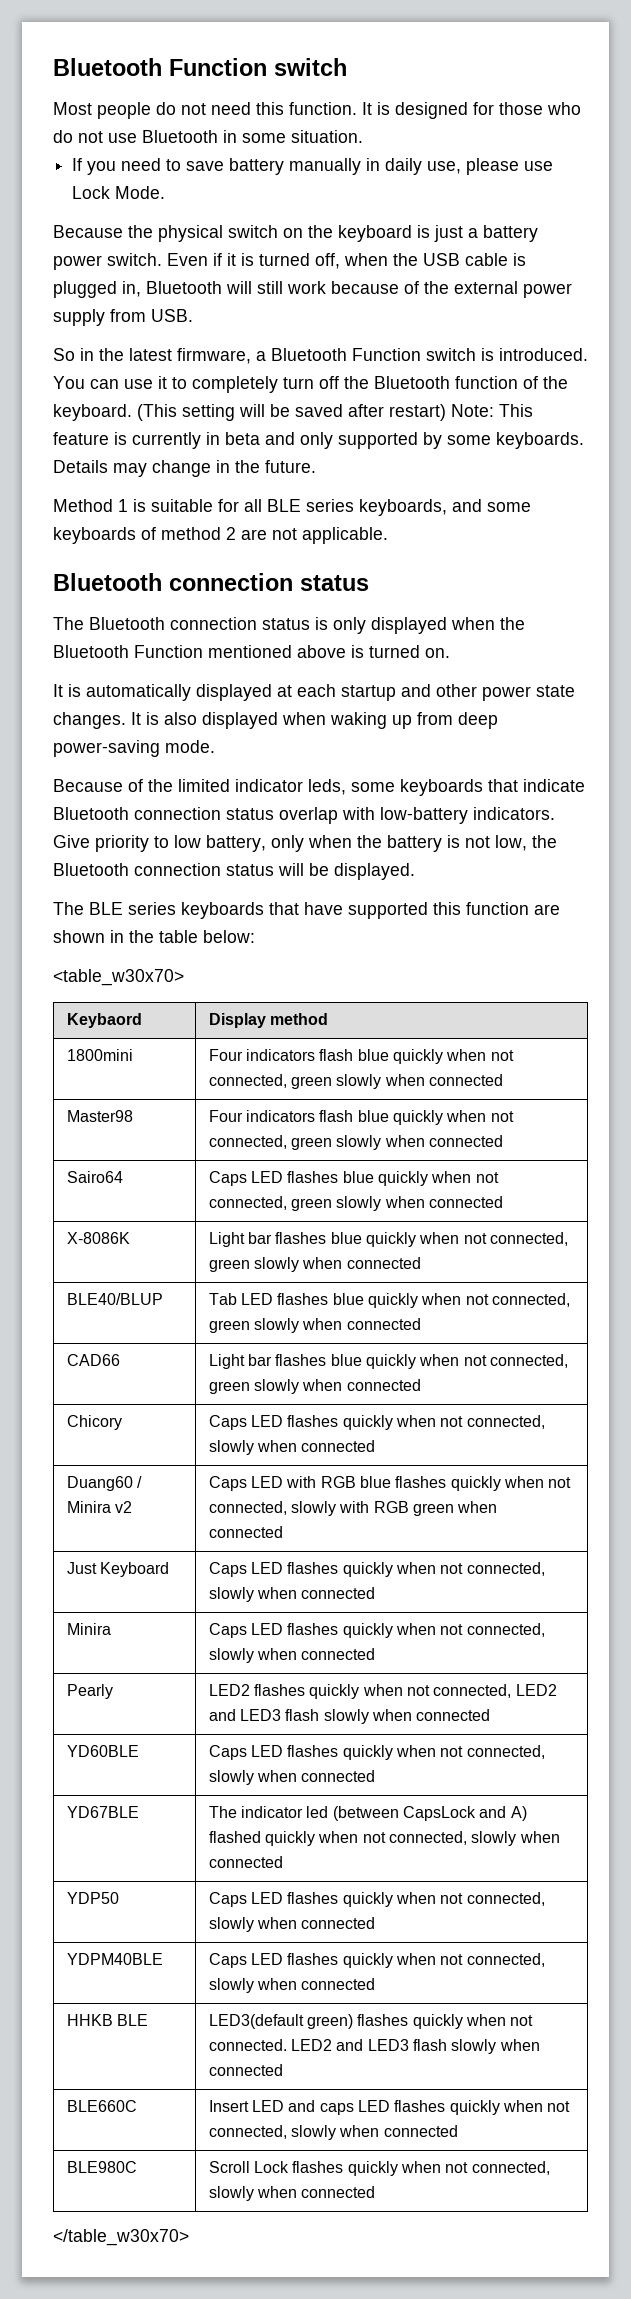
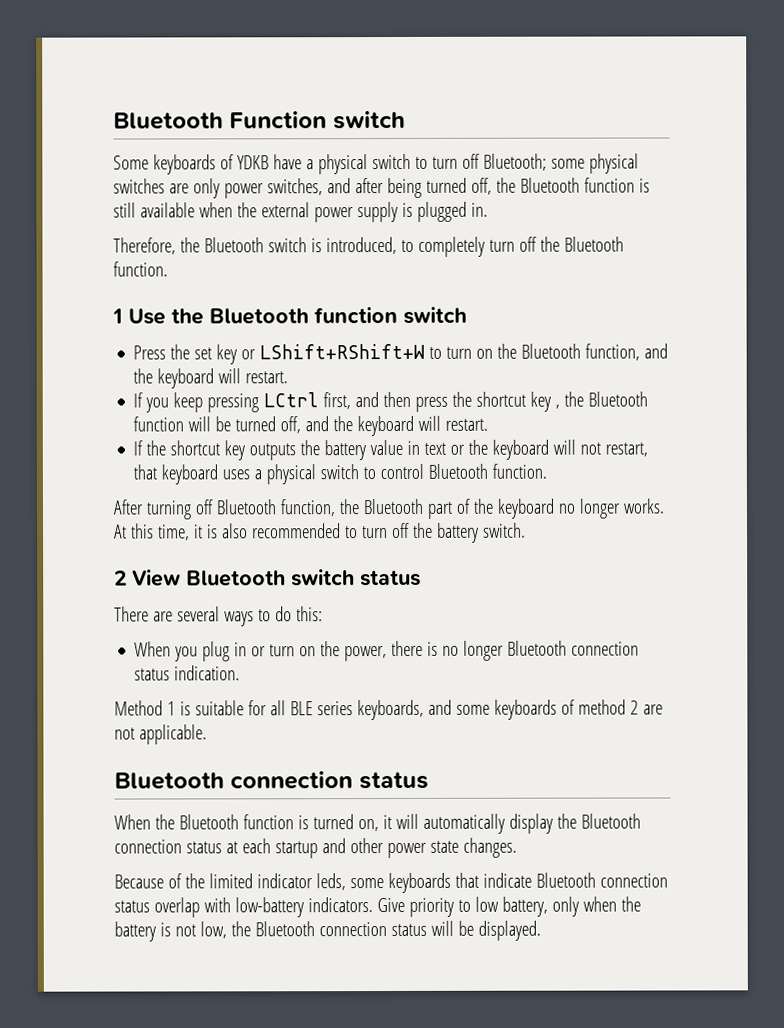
- Most people do not need this function. It is designed for those who do not use Bluetooth in some situation.
- If you need to save battery manually in daily use, please use Lock Mode.
- Because the physical switch on the keyboard is just a battery power switch. Even if it is turned off, when the USB cable is plugged in, Bluetooth will still work because of the external power supply from USB.
- So in the latest firmware, a Bluetooth Function switch is introduced. You can use it to completely turn off the Bluetooth function of the keyboard. (This setting will be saved after restart) Note: This feature is currently in beta and only supported by some keyboards. Details may change in the future.
+ Some keyboards of YDKB have a physical switch to turn off Bluetooth; some physical switches are only power switches, and after being turned off, the Bluetooth function is still available when the external power supply is plugged in.
+ Therefore, the Bluetooth switch is introduced, to completely turn off the Bluetooth function.
+ 1 Use the Bluetooth function switch
+ Press the set key or LShift+RShift+W to turn on the Bluetooth function, and the keyboard will restart.
+ If you keep pressing LCtrl first, and then press the shortcut key , the Bluetooth function will be turned off, and the keyboard will restart.
+ If the shortcut key outputs the battery value in text or the keyboard will not restart, that keyboard uses a physical switch to control Bluetooth function.
+ After turning off Bluetooth function, the Bluetooth part of the keyboard no longer works. At this time, it is also recommended to turn off the battery switch.
+ 2 View Bluetooth switch status
+ There are several ways to do this:
+ When you plug in or turn on the power, there is no longer Bluetooth connection status indication.
- The Bluetooth connection status is only displayed when the Bluetooth Function mentioned above is turned on.
- It is automatically displayed at each startup and other power state changes. It is also displayed when waking up from deep power-saving mode.
+ When the Bluetooth function is turned on, it will automatically display the Bluetooth connection status at each startup and other power state changes.
- The BLE series keyboards that have supported this function are shown in the table below:
- <table_w30x70>
- Keybaord | Display method
- 1800mini | Four indicators flash blue quickly when not connected, green slowly when connected
- Master98 | Four indicators flash blue quickly when not connected, green slowly when connected
- Sairo64 | Caps LED flashes blue quickly when not connected, green slowly when connected
- X-8086K | Light bar flashes blue quickly when not connected, green slowly when connected
- BLE40/BLUP | Tab LED flashes blue quickly when not connected, green slowly when connected
- CAD66 | Light bar flashes blue quickly when not connected, green slowly when connected
- Chicory | Caps LED flashes quickly when not connected, slowly when connected
- Duang60 / Minira v2 | Caps LED with RGB blue flashes quickly when not connected, slowly with RGB green when connected
- Just Keyboard | Caps LED flashes quickly when not connected, slowly when connected
- Minira | Caps LED flashes quickly when not connected, slowly when connected
- Pearly | LED2 flashes quickly when not connected, LED2 and LED3 flash slowly when connected
- YD60BLE | Caps LED flashes quickly when not connected, slowly when connected
- YD67BLE | The indicator led (between CapsLock and A) flashed quickly when not connected, slowly when connected
- YDP50 | Caps LED flashes quickly when not connected, slowly when connected
- YDPM40BLE | Caps LED flashes quickly when not connected, slowly when connected
- HHKB BLE | LED3(default green) flashes quickly when not connected. LED2 and LED3 flash slowly when connected
- BLE660C | Insert LED and caps LED flashes quickly when not connected, slowly when connected
- BLE980C | Scroll Lock flashes quickly when not connected, slowly when connected
- </table_w30x70>

